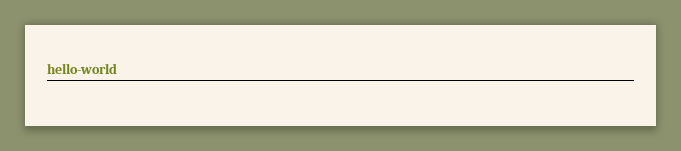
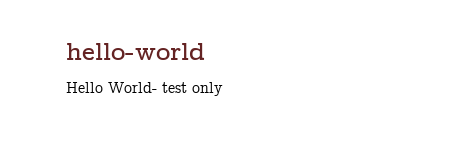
+ Hello World- test only

